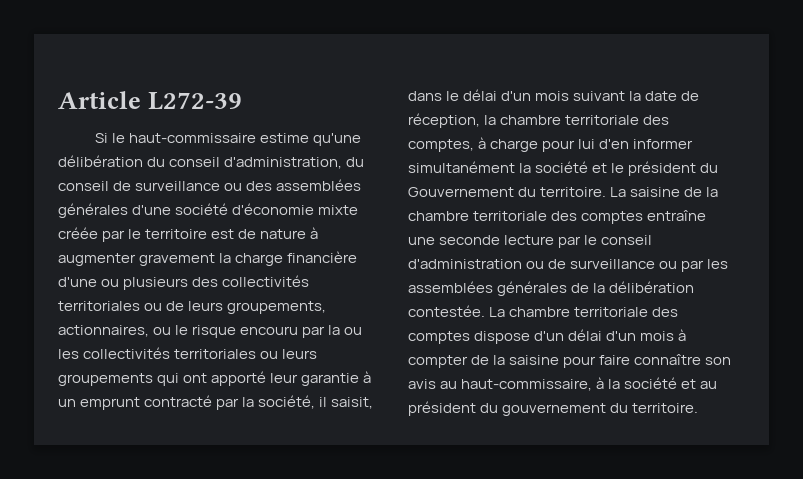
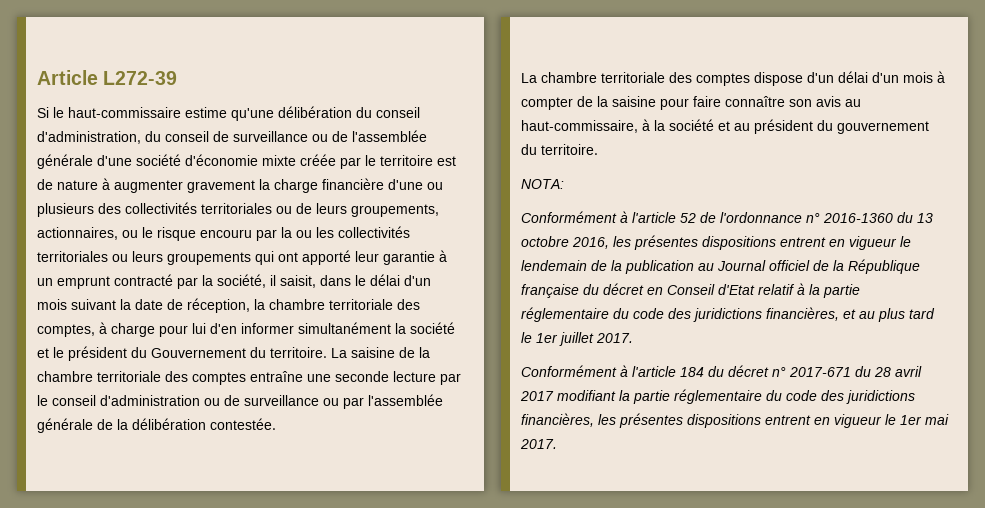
- Si le haut-commissaire estime qu'une délibération du conseil d'administration, du conseil de surveillance ou des assemblées générales d'une société d'économie mixte créée par le territoire est de nature à augmenter gravement la charge financière d'une ou plusieurs des collectivités territoriales ou de leurs groupements, actionnaires, ou le risque encouru par la ou les collectivités territoriales ou leurs groupements qui ont apporté leur garantie à un emprunt contracté par la société, il saisit, dans le délai d'un mois suivant la date de réception, la chambre territoriale des comptes, à charge pour lui d'en informer simultanément la société et le président du Gouvernement du territoire.
+ Si le haut-commissaire estime qu'une délibération du conseil d'administration, du conseil de surveillance ou de l'assemblée générale d'une société d'économie mixte créée par le territoire est de nature à augmenter gravement la charge financière d'une ou plusieurs des collectivités territoriales ou de leurs groupements, actionnaires, ou le risque encouru par la ou les collectivités territoriales ou leurs groupements qui ont apporté leur garantie à un emprunt contracté par la société, il saisit, dans le délai d'un mois suivant la date de réception, la chambre territoriale des comptes, à charge pour lui d'en informer simultanément la société et le président du Gouvernement du territoire.
- La saisine de la chambre territoriale des comptes entraîne une seconde lecture par le conseil d'administration ou de surveillance ou par les assemblées générales de la délibération contestée. La chambre territoriale des comptes dispose d'un délai d'un mois à compter de la saisine pour faire connaître son avis au haut-commissaire, à la société et au président du gouvernement du territoire.
+ La saisine de la chambre territoriale des comptes entraîne une seconde lecture par le conseil d'administration ou de surveillance ou par l'assemblée générale de la délibération contestée.
+ La chambre territoriale des comptes dispose d'un délai d'un mois à compter de la saisine pour faire connaître son avis au haut-commissaire, à la société et au président du gouvernement du territoire.
+ NOTA:
+ Conformément à l'article 52 de l'ordonnance n° 2016-1360 du 13 octobre 2016, les présentes dispositions entrent en vigueur le lendemain de la publication au Journal officiel de la République française du décret en Conseil d'Etat relatif à la partie réglementaire du code des juridictions financières, et au plus tard le 1er juillet 2017.
+ Conformément à l'article 184 du décret n° 2017-671 du 28 avril 2017 modifiant la partie réglementaire du code des juridictions financières, les présentes dispositions entrent en vigueur le 1er mai 2017.

